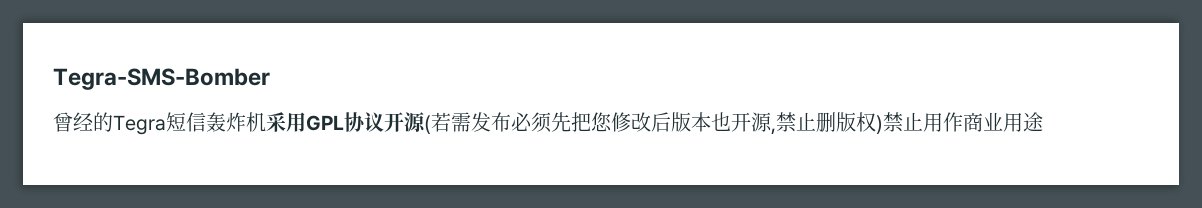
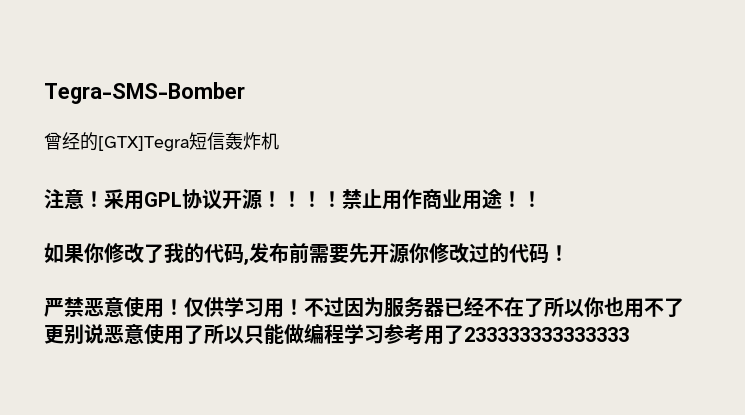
- 曾经的Tegra短信轰炸机采用GPL协议开源(若需发布必须先把您修改后版本也开源,禁止删版权)禁止用作商业用途
+ 曾经的[GTX]Tegra短信轰炸机
+ 注意！采用GPL协议开源！！！！禁止用作商业用途！！
+ 如果你修改了我的代码,发布前需要先开源你修改过的代码！
+ 严禁恶意使用！仅供学习用！不过因为服务器已经不在了所以你也用不了更别说恶意使用了所以只能做编程学习参考用了233333333333333

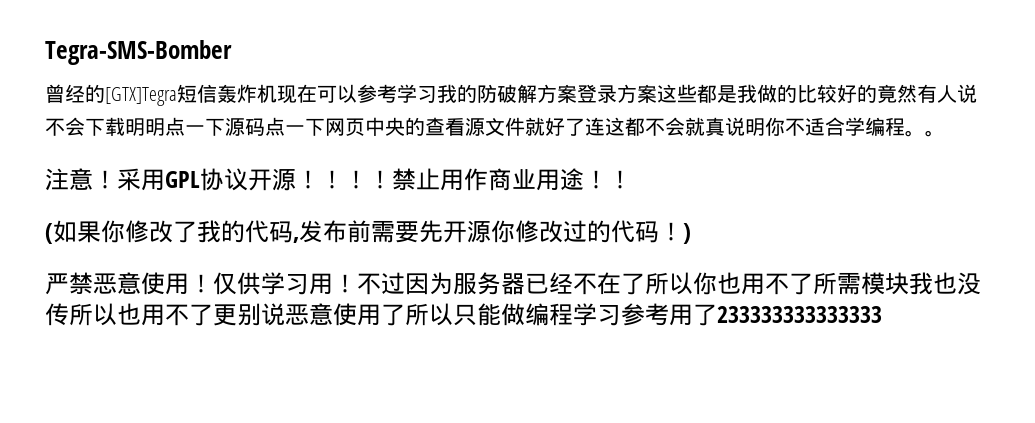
- 曾经的[GTX]Tegra短信轰炸机
+ 曾经的[GTX]Tegra短信轰炸机现在可以参考学习我的防破解方案登录方案这些都是我做的比较好的竟然有人说不会下载明明点一下源码点一下网页中央的查看源文件就好了连这都不会就真说明你不适合学编程。。
- 如果你修改了我的代码,发布前需要先开源你修改过的代码！
+ (如果你修改了我的代码,发布前需要先开源你修改过的代码！)
- 不过因为服务器已经不在了所以你也用不了更别说恶意使用了所以只能做编程学习参考用了233333333333333
+ 不过因为服务器已经不在了所以你也用不了所需模块我也没传所以也用不了更别说恶意使用了所以只能做编程学习参考用了233333333333333

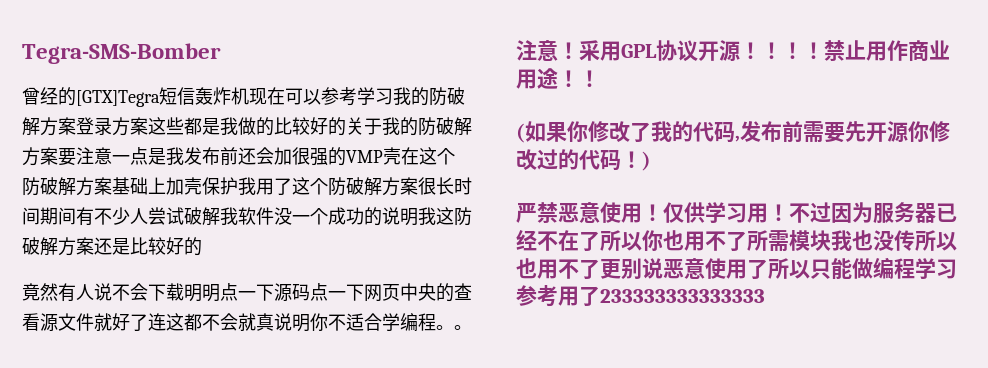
- 曾经的[GTX]Tegra短信轰炸机现在可以参考学习我的防破解方案登录方案这些都是我做的比较好的竟然有人说不会下载明明点一下源码点一下网页中央的查看源文件就好了连这都不会就真说明你不适合学编程。
+ 曾经的[GTX]Tegra短信轰炸机现在可以参考学习我的防破解方案登录方案这些都是我做的比较好的关于我的防破解方案要注意一点是我发布前还会加很强的VMP壳在这个防破解方案基础上加壳保护我用了这个防破解方案很长时间期间有不少人尝试破解我软件没一个成功的说明我这防破解方案还是比较好的
+ 竟然有人说不会下载明明点一下源码点一下网页中央的查看源文件就好了连这都不会就真说明你不适合学编程。

